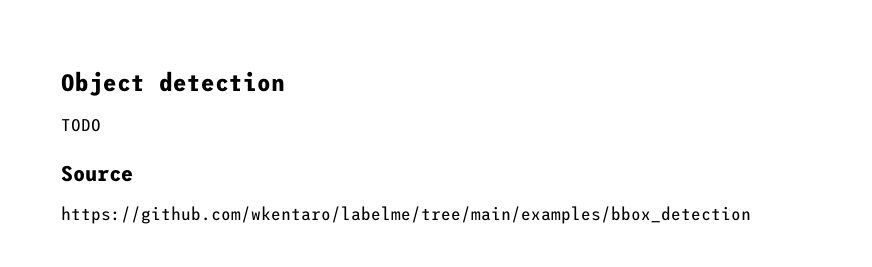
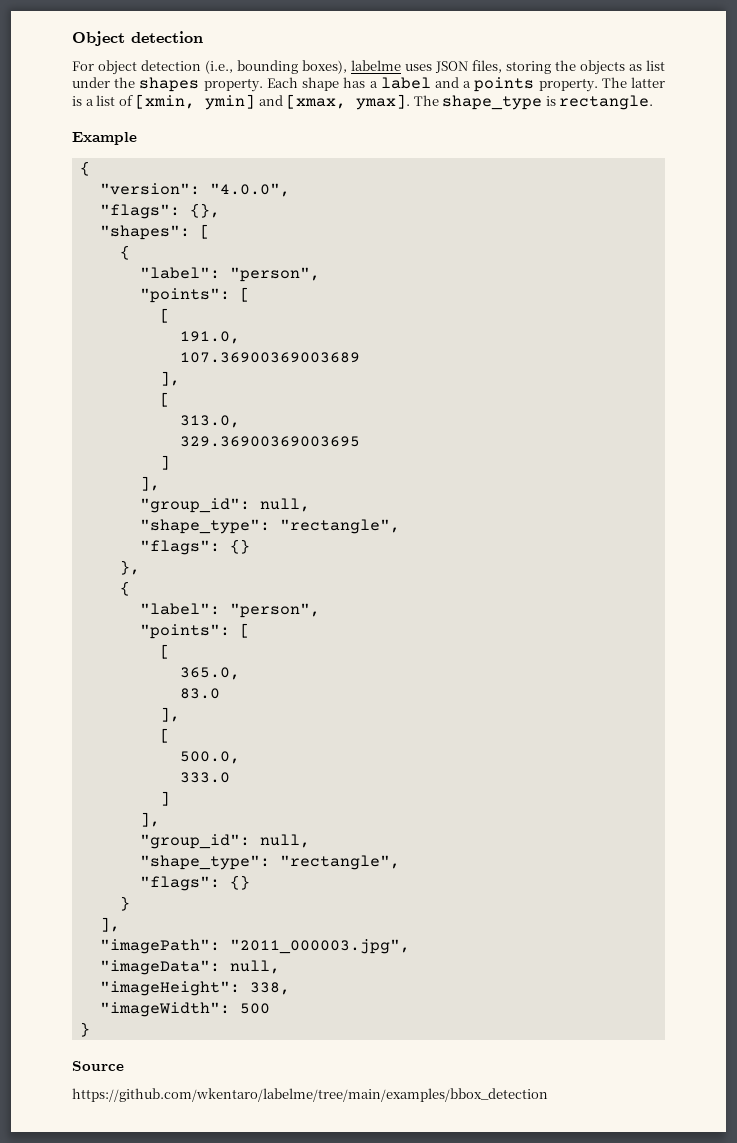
- TODO
+ For object detection (i.e., bounding boxes), labelme uses JSON files, storing the objects as list under the shapes property. Each shape has a label and a points property. The latter is a list of [xmin, ymin] and [xmax, ymax]. The shape_type is rectangle.
+ Example
+ {
+ "version": "4.0.0",
+ "flags": {},
+ "shapes": [
+ {
+ "label": "person",
+ "points": [
+ [
+ 191.0,
+ 107.36900369003689
+ ],
+ [
+ 313.0,
+ 329.36900369003695
+ ]
+ ],
+ "group_id": null,
+ "shape_type": "rectangle",
+ "flags": {}
+ },
+ {
+ "label": "person",
+ "points": [
+ [
+ 365.0,
+ 83.0
+ ],
+ [
+ 500.0,
+ 333.0
+ ]
+ ],
+ "group_id": null,
+ "shape_type": "rectangle",
+ "flags": {}
+ }
+ ],
+ "imagePath": "2011_000003.jpg",
+ "imageData": null,
+ "imageHeight": 338,
+ "imageWidth": 500
+ }

